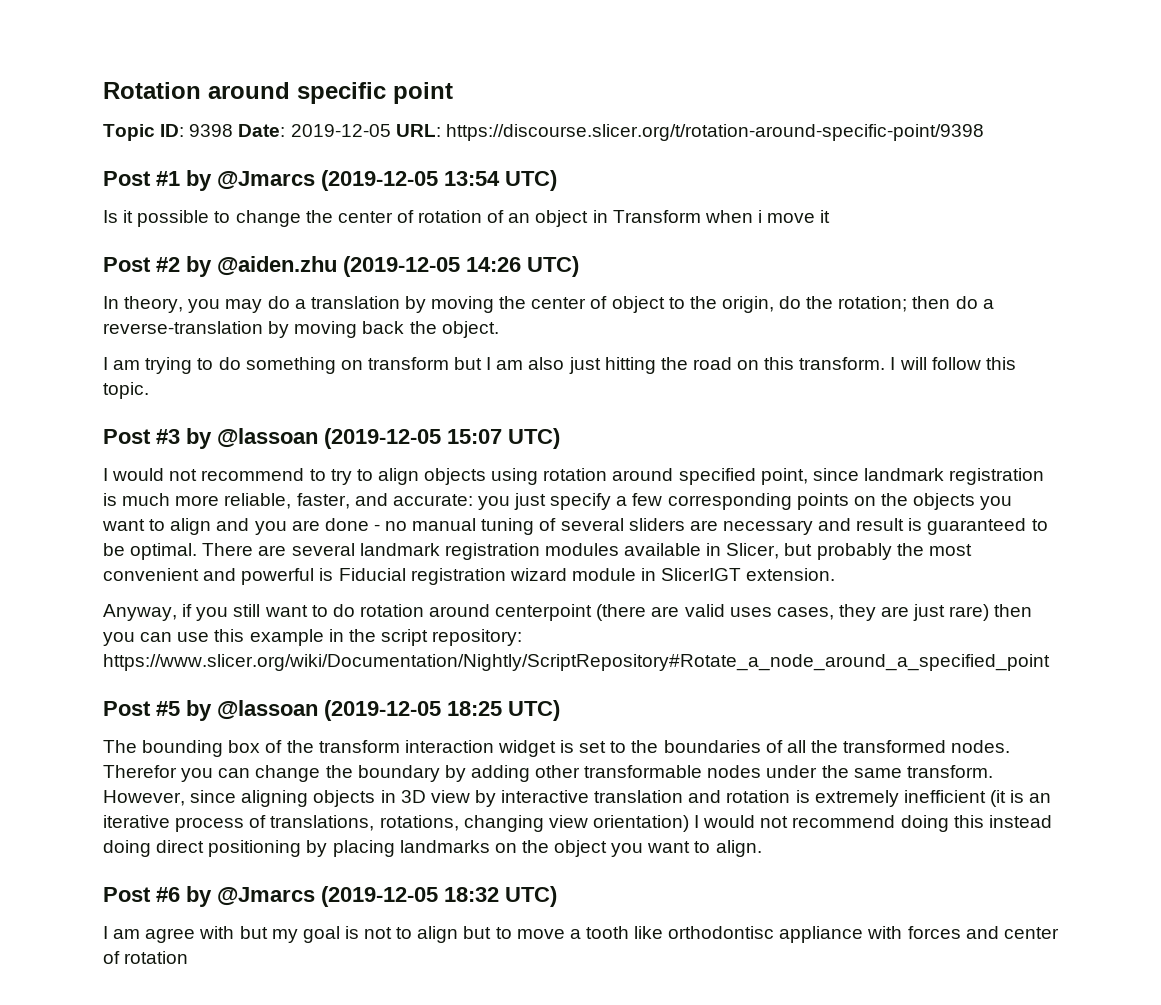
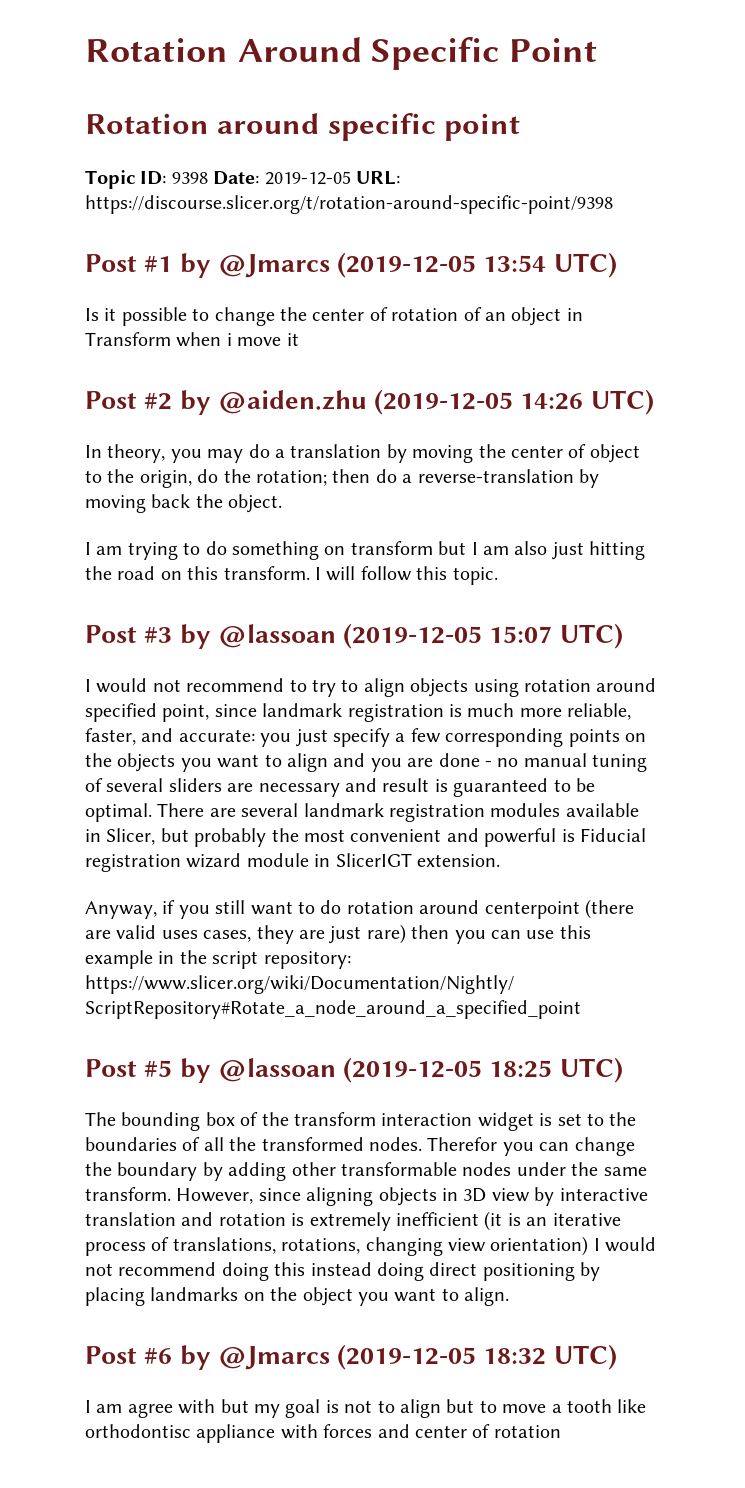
+ Rotation Around Specific Point

